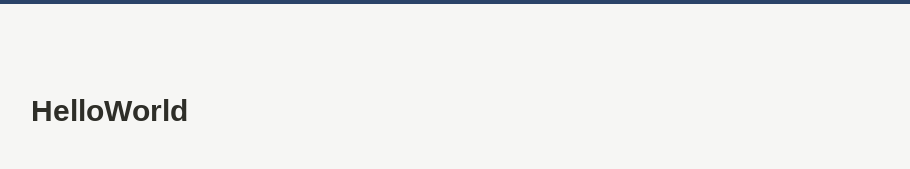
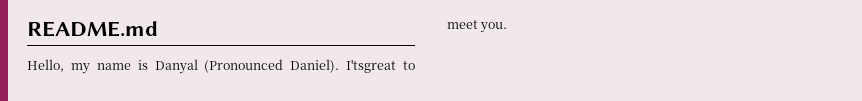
- HelloWorld
+ README.md
+ Hello, my name is Danyal (Pronounced Daniel). I'tsgreat to meet you.

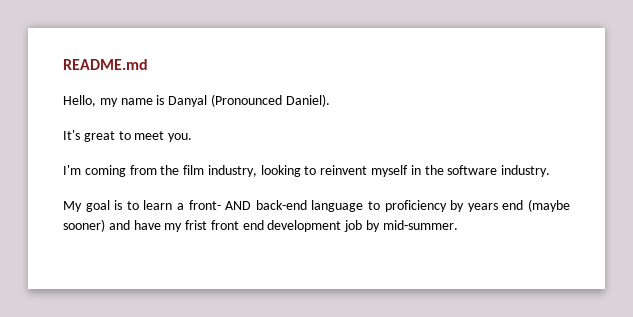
- Hello, my name is Danyal (Pronounced Daniel). I'tsgreat to meet you.
+ Hello, my name is Danyal (Pronounced Daniel).
+ It's great to meet you.
+ I'm coming from the film industry, looking to reinvent myself in the software industry.
+ My goal is to learn a front- AND back-end language to proficiency by years end (maybe sooner) and have my frist front end development job by mid-summer.

